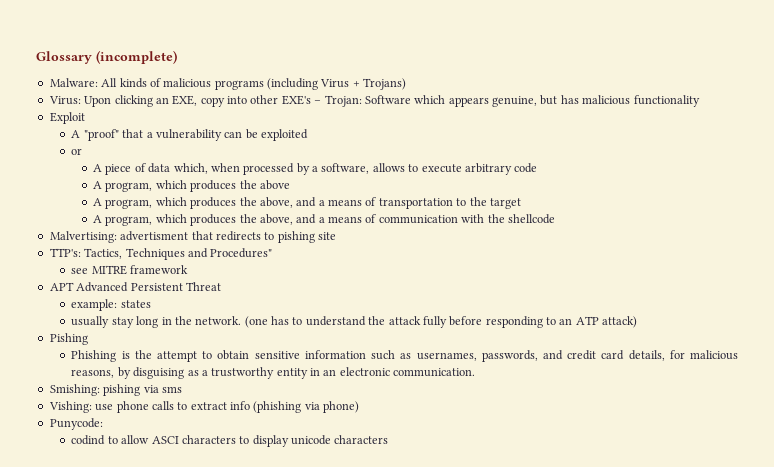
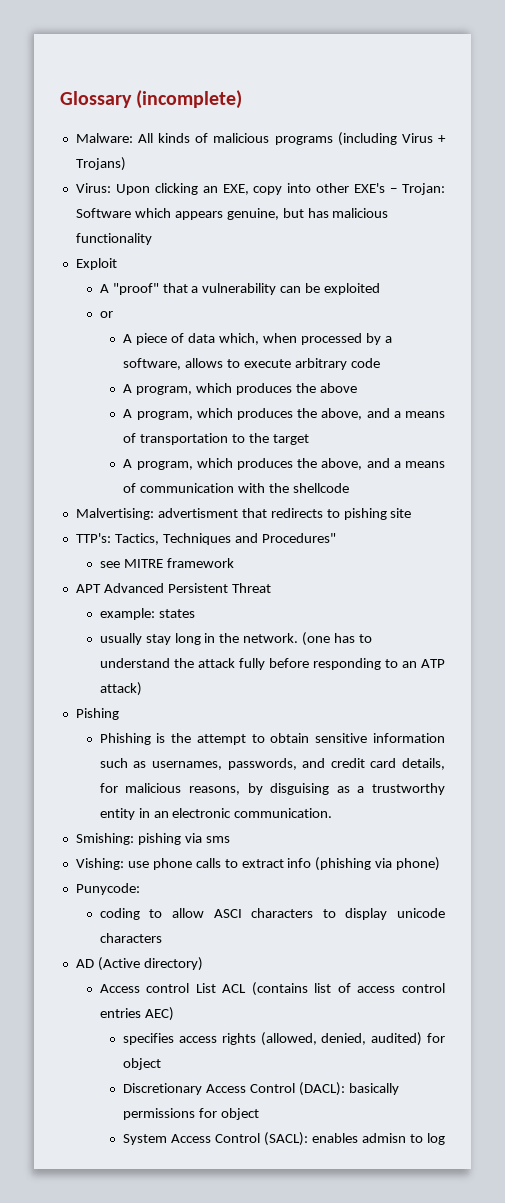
- codind to allow ASCI characters to display unicode characters
+ coding to allow ASCI characters to display unicode characters
+ AD (Active directory)
+ Access control List ACL (contains list of access control entries AEC)
+ specifies access rights (allowed, denied, audited) for object
+ Discretionary Access Control (DACL): basically permissions for object
+ System Access Control (SACL): enables admisn to log

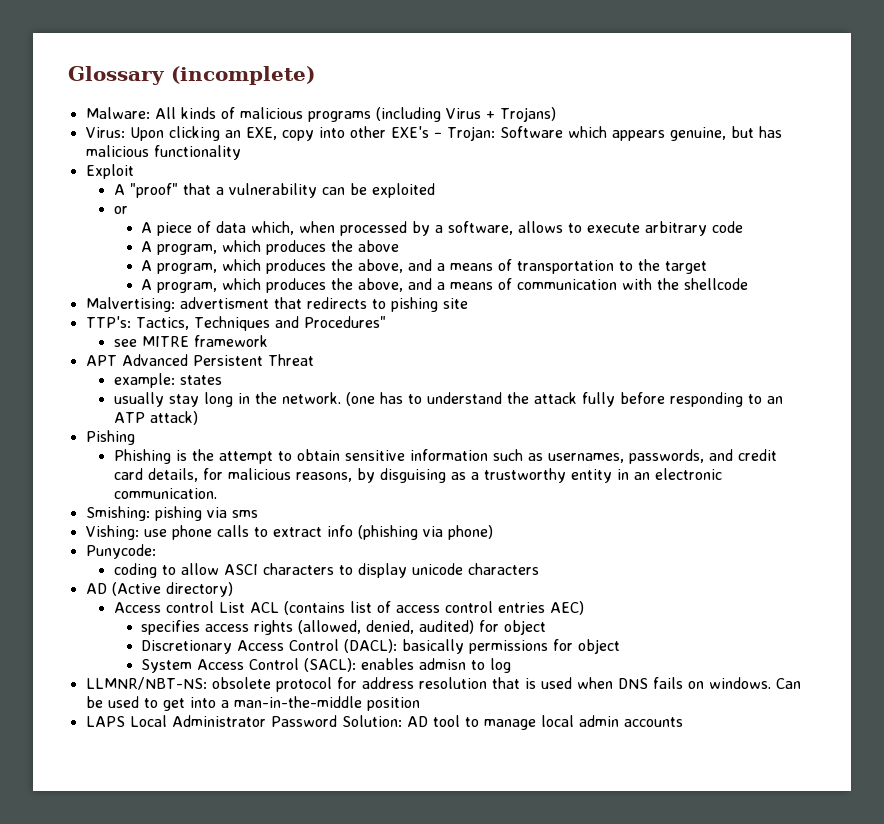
+ LLMNR/NBT-NS: obsolete protocol for address resolution that is used when DNS fails on windows. Can be used to get into a man-in-the-middle position
+ LAPS Local Administrator Password Solution: AD tool to manage local admin accounts

